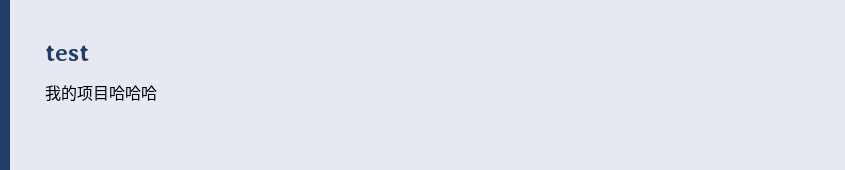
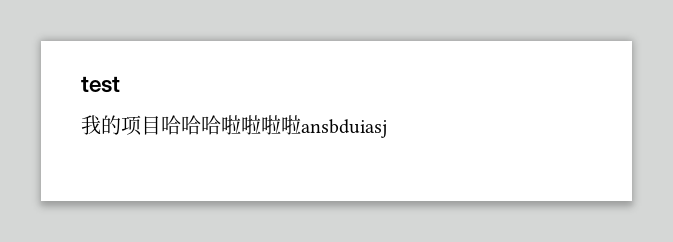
- 我的项目哈哈哈
+ 我的项目哈哈哈啦啦啦啦ansbduiasj

